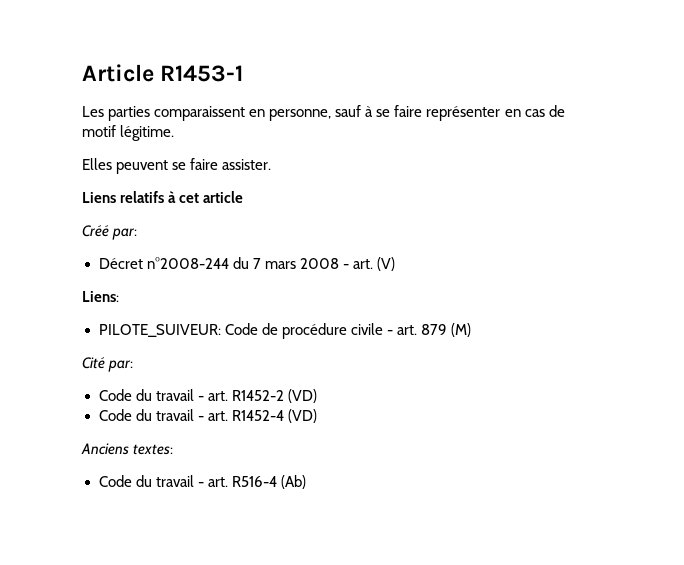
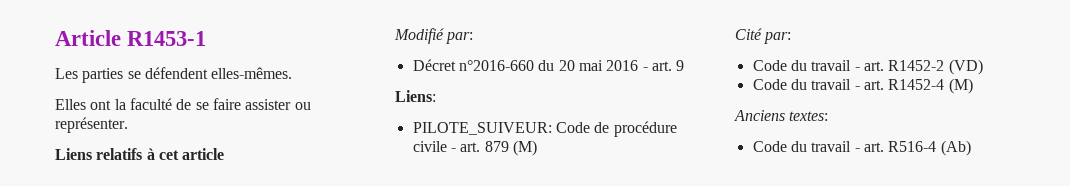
- Les parties comparaissent en personne, sauf à se faire représenter en cas de motif légitime.
- Elles peuvent se faire assister.
+ Les parties se défendent elles-mêmes.
+ Elles ont la faculté de se faire assister ou représenter.
- Créé par:
+ Modifié par:
- Décret n°2008-244 du 7 mars 2008 - art. (V)
+ Décret n°2016-660 du 20 mai 2016 - art. 9
- Code du travail - art. R1452-4 (VD)
+ Code du travail - art. R1452-4 (M)

